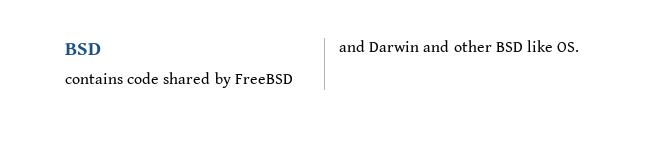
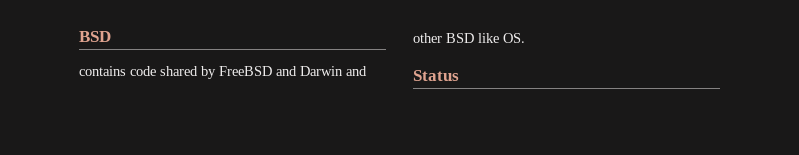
+ Status

